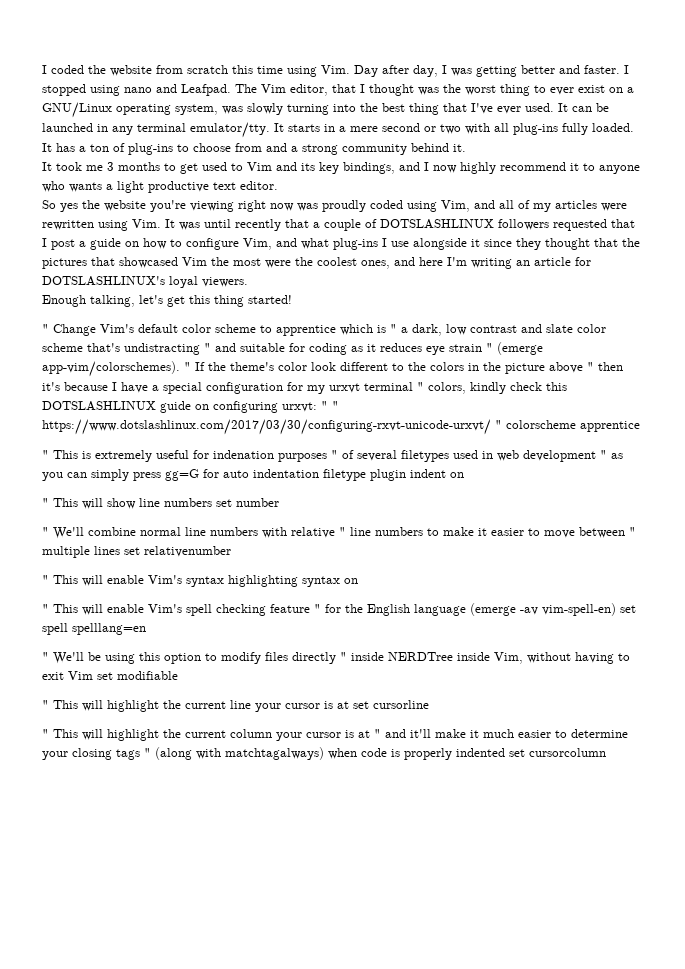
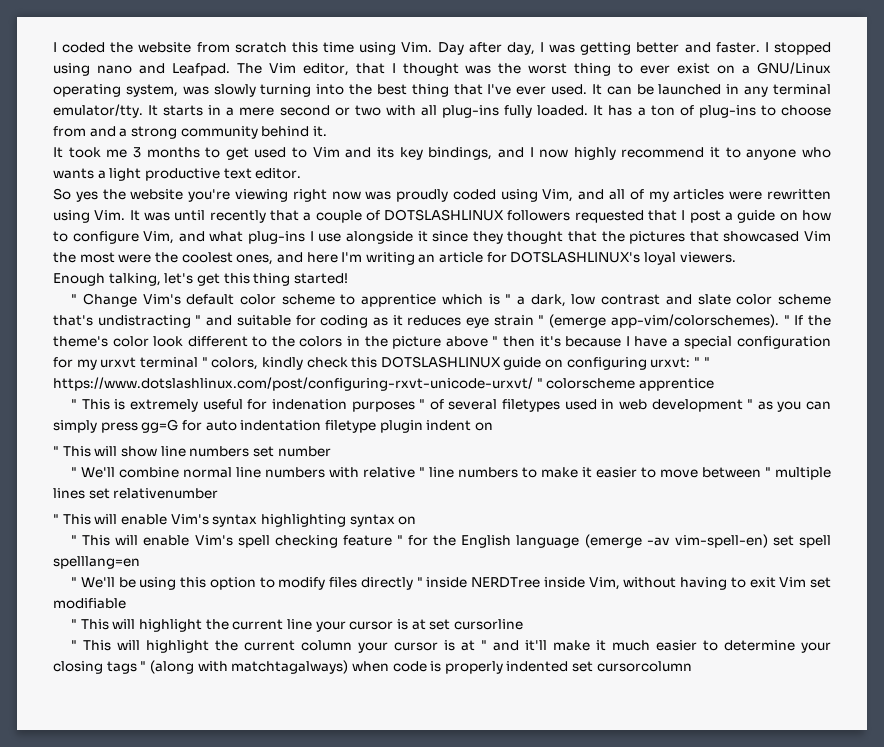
- " If the theme's color look different to the colors in the picture above " then it's because I have a special configuration for my urxvt terminal " colors, kindly check this DOTSLASHLINUX guide on configuring urxvt: " " https://www.dotslashlinux.com/2017/03/30/configuring-rxvt-unicode-urxvt/ " colorscheme apprentice
+ " If the theme's color look different to the colors in the picture above " then it's because I have a special configuration for my urxvt terminal " colors, kindly check this DOTSLASHLINUX guide on configuring urxvt: " " https://www.dotslashlinux.com/post/configuring-rxvt-unicode-urxvt/ " colorscheme apprentice

